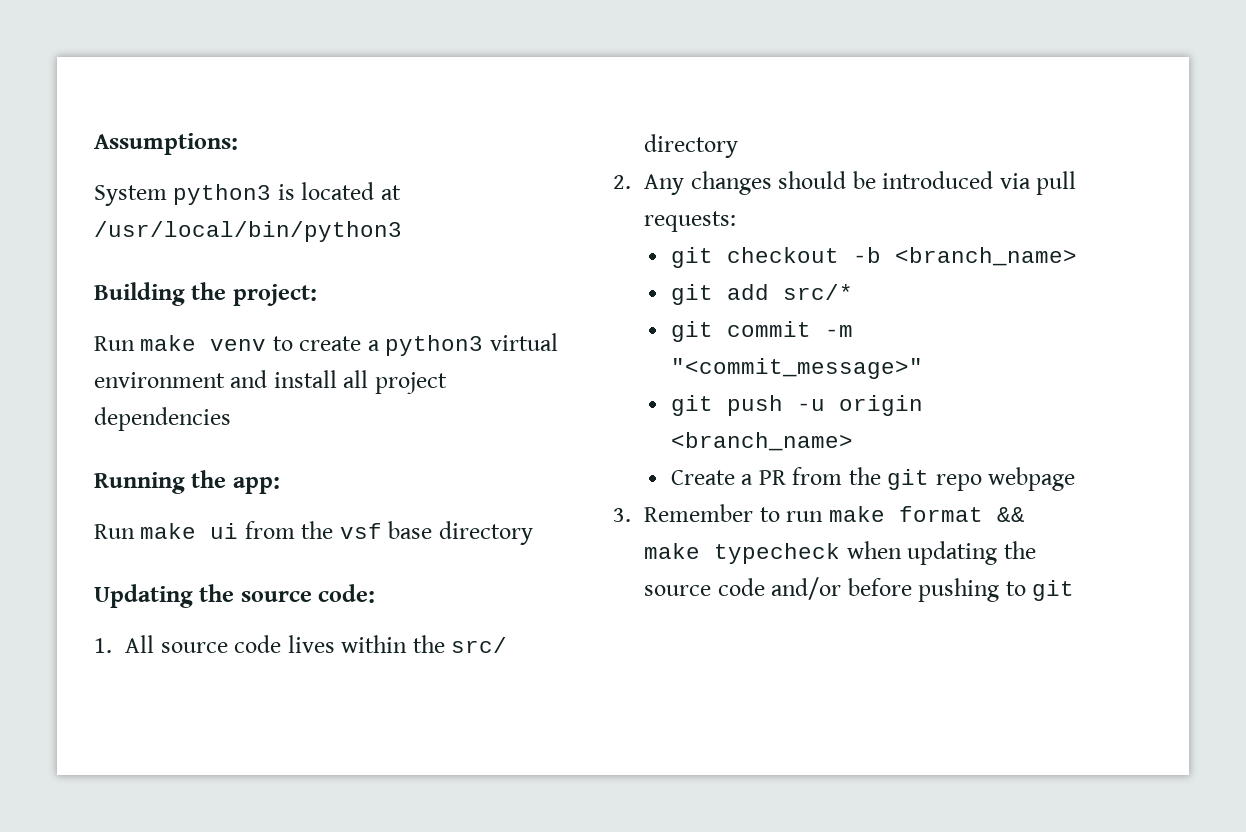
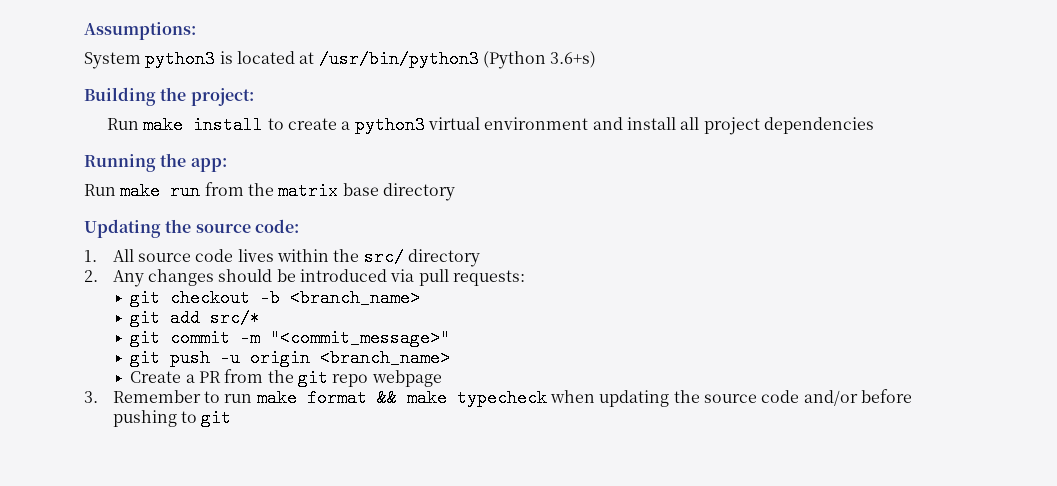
- System python3 is located at /usr/local/bin/python3
+ System python3 is located at /usr/bin/python3 (Python 3.6+s)
- Run make venv to create a python3 virtual environment and install all project dependencies
+ Run make install to create a python3 virtual environment and install all project dependencies
- Run make ui from the vsf base directory
+ Run make run from the matrix base directory

